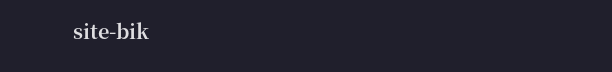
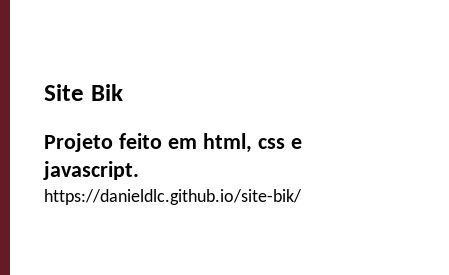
- site-bik
+ Site Bik
+ Projeto feito em html, css e javascript.
+ https://danieldlc.github.io/site-bik/

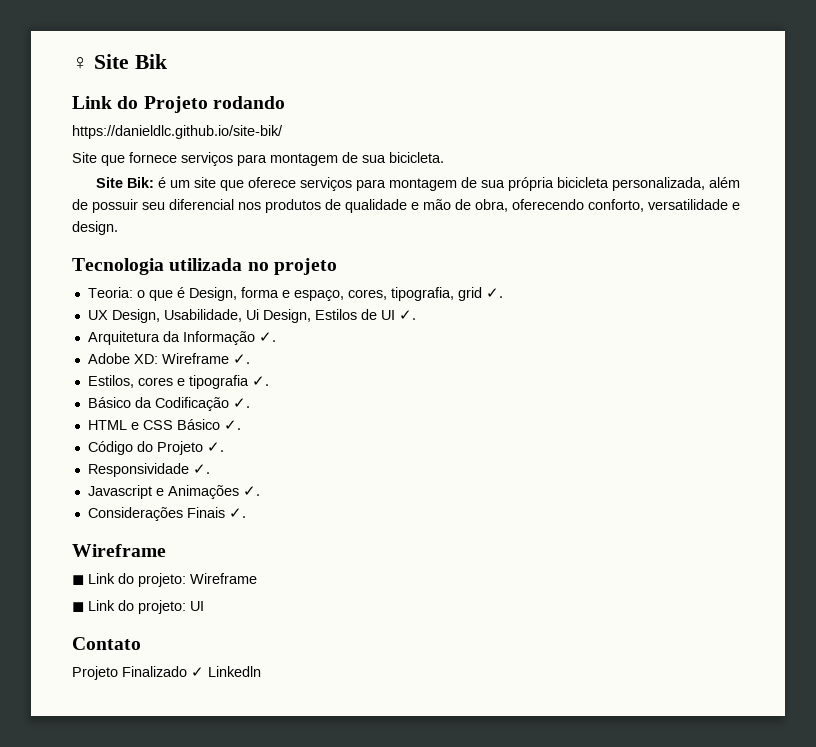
- Site Bik
+ ♀ Site Bik
- Projeto feito em html, css e javascript.
+ Link do Projeto rodando
  https://danieldlc.github.io/site-bik/
+ Site que fornece serviços para montagem de sua bicicleta.
+ Site Bik: é um site que oferece serviços para montagem de sua própria bicicleta personalizada, além de possuir seu diferencial nos produtos de qualidade e mão de obra, oferecendo conforto, versatilidade e design.
+ Tecnologia utilizada no projeto
+ Teoria: o que é Design, forma e espaço, cores, tipografia, grid ✓.
+ UX Design, Usabilidade, Ui Design, Estilos de UI ✓.
+ Arquitetura da Informação ✓.
+ Adobe XD: Wireframe ✓.
+ Estilos, cores e tipografia ✓.
+ Básico da Codificação ✓.
+ HTML e CSS Básico ✓.
+ Código do Projeto ✓.
+ Responsividade ✓.
+ Javascript e Animações ✓.
+ Considerações Finais ✓.
+ Wireframe
+ ◼ Link do projeto: Wireframe
+ ◼ Link do projeto: UI
+ Contato
+ Projeto Finalizado ✓ Linkedln

